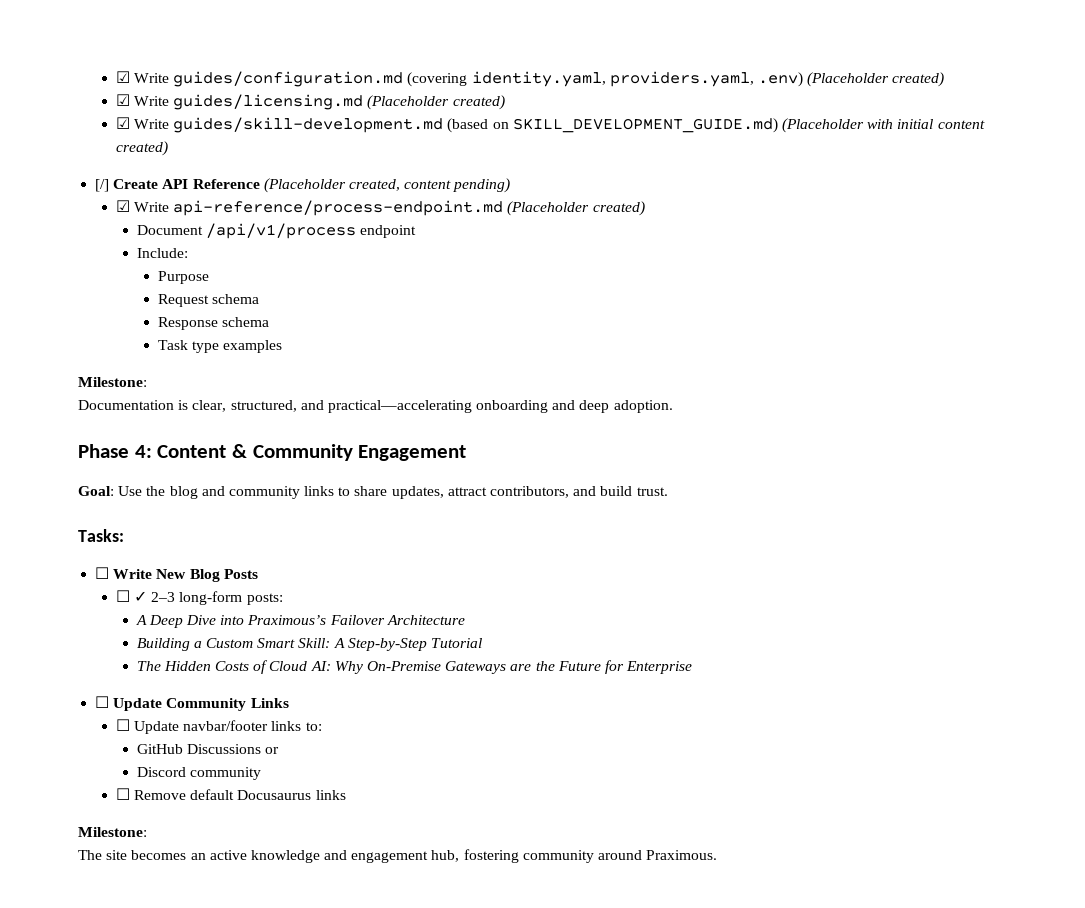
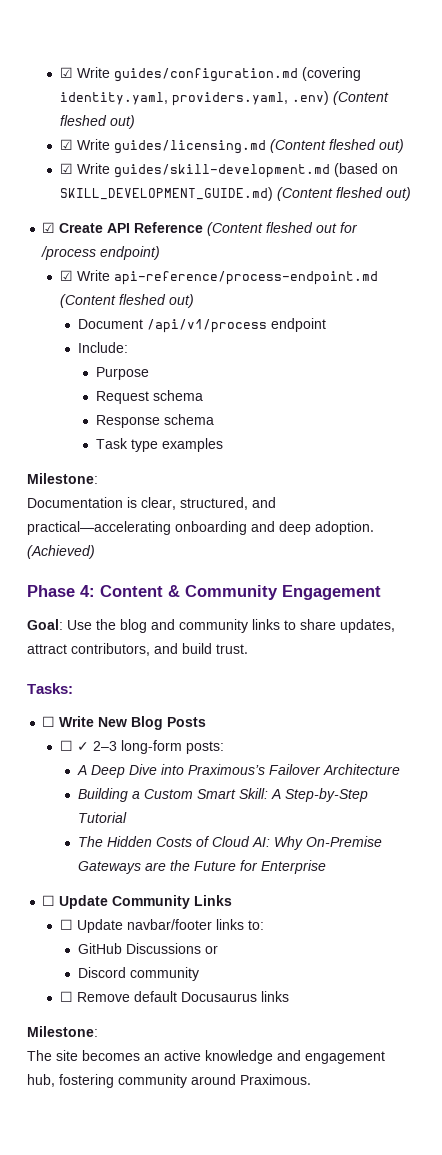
- ☑ Write guides/configuration.md (covering identity.yaml, providers.yaml, .env) (Placeholder created)
+ ☑ Write guides/configuration.md (covering identity.yaml, providers.yaml, .env) (Content fleshed out)
- ☑ Write guides/licensing.md (Placeholder created)
+ ☑ Write guides/licensing.md (Content fleshed out)
- ☑ Write guides/skill-development.md (based on SKILL_DEVELOPMENT_GUIDE.md) (Placeholder with initial content created)
- [/] Create API Reference (Placeholder created, content pending)
+ ☑ Write guides/skill-development.md (based on SKILL_DEVELOPMENT_GUIDE.md) (Content fleshed out)
+ ☑ Create API Reference (Content fleshed out for /process endpoint)
- ☑ Write api-reference/process-endpoint.md (Placeholder created)
+ ☑ Write api-reference/process-endpoint.md (Content fleshed out)
+ (Achieved)

